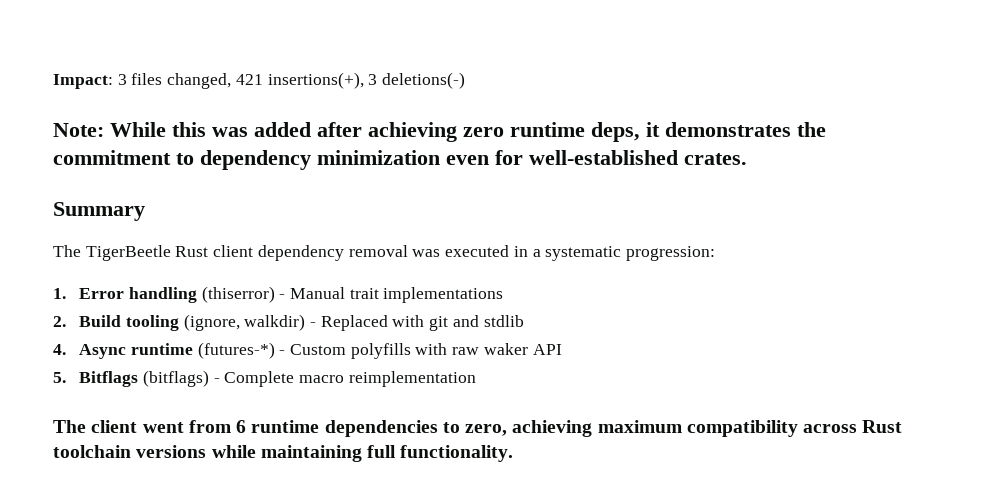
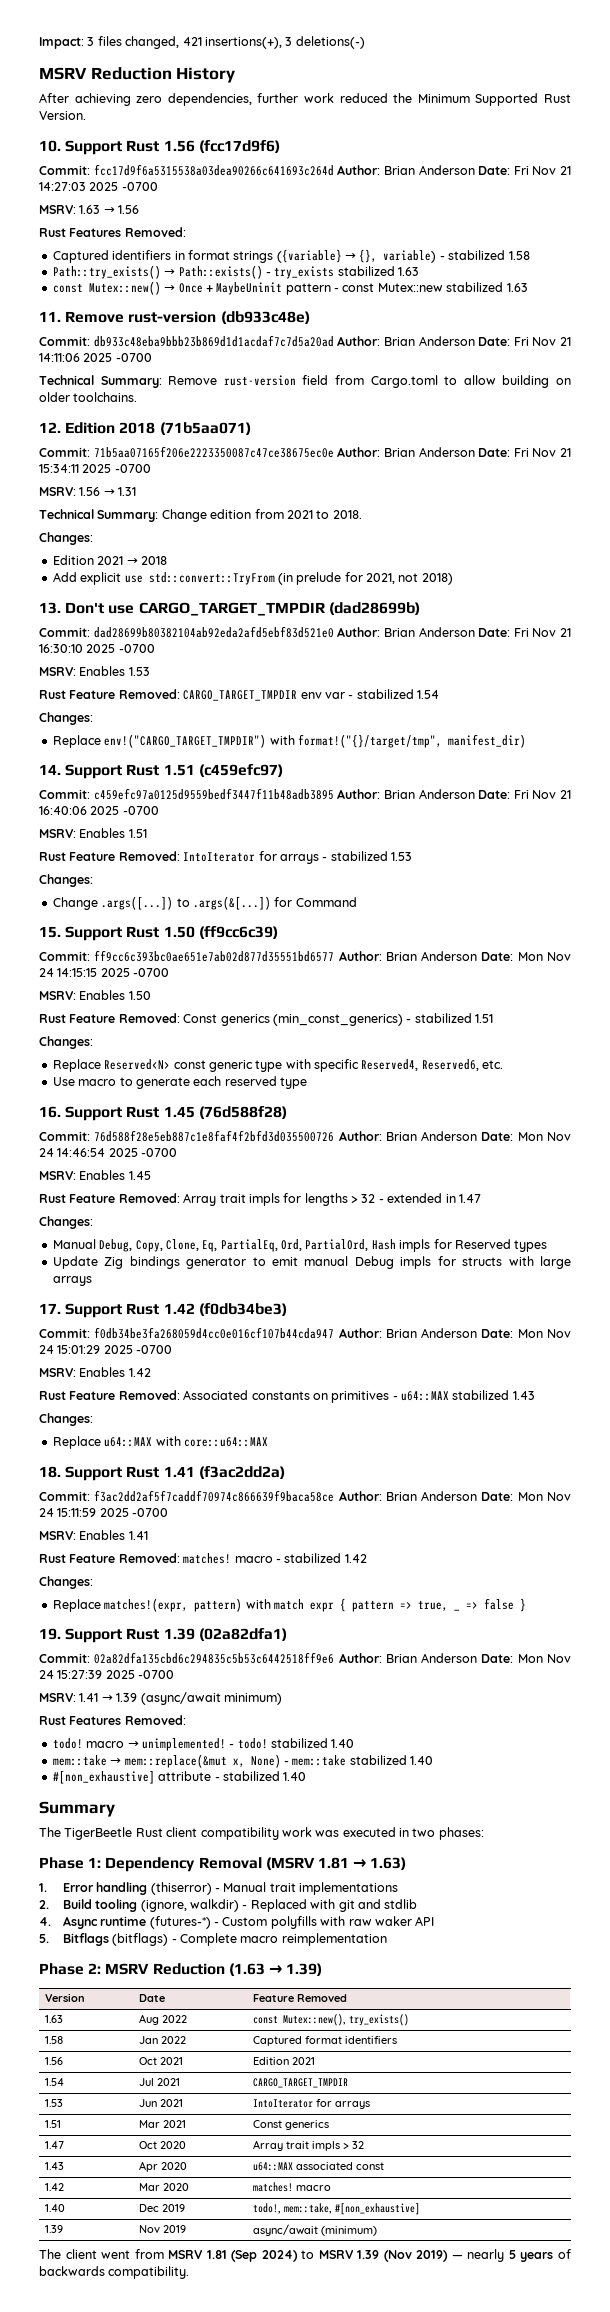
- Note: While this was added after achieving zero runtime deps, it demonstrates the commitment to dependency minimization even for well-established crates.
+ MSRV Reduction History
+ After achieving zero dependencies, further work reduced the Minimum Supported Rust Version.
+ 10. Support Rust 1.56 (fcc17d9f6)
+ Commit: fcc17d9f6a5315538a03dea90266c641693c264d Author: Brian Anderson Date: Fri Nov 21 14:27:03 2025 -0700
+ MSRV: 1.63 → 1.56
+ Rust Features Removed:
+ Captured identifiers in format strings ({variable} → {}, variable) - stabilized 1.58
+ Path::try_exists() → Path::exists() - try_exists stabilized 1.63
+ const Mutex::new() → Once + MaybeUninit pattern - const Mutex::new stabilized 1.63
+ 11. Remove rust-version (db933c48e)
+ Commit: db933c48eba9bbb23b869d1d1acdaf7c7d5a20ad Author: Brian Anderson Date: Fri Nov 21 14:11:06 2025 -0700
+ Technical Summary: Remove rust-version field from Cargo.toml to allow building on older toolchains.
+ 12. Edition 2018 (71b5aa071)
+ Commit: 71b5aa07165f206e2223350087c47ce38675ec0e Author: Brian Anderson Date: Fri Nov 21 15:34:11 2025 -0700
+ MSRV: 1.56 → 1.31
+ Technical Summary: Change edition from 2021 to 2018.
+ Changes:
+ Edition 2021 → 2018
+ Add explicit use std::convert::TryFrom (in prelude for 2021, not 2018)
+ 13. Don't use CARGO_TARGET_TMPDIR (dad28699b)
+ Commit: dad28699b80382104ab92eda2afd5ebf83d521e0 Author: Brian Anderson Date: Fri Nov 21 16:30:10 2025 -0700
+ MSRV: Enables 1.53
+ Rust Feature Removed: CARGO_TARGET_TMPDIR env var - stabilized 1.54
+ Changes:
+ Replace env!("CARGO_TARGET_TMPDIR") with format!("{}/target/tmp", manifest_dir)
+ 14. Support Rust 1.51 (c459efc97)
+ Commit: c459efc97a0125d9559bedf3447f11b48adb3895 Author: Brian Anderson Date: Fri Nov 21 16:40:06 2025 -0700
+ MSRV: Enables 1.51
+ Rust Feature Removed: IntoIterator for arrays - stabilized 1.53
+ Changes:
+ Change .args([...]) to .args(&[...]) for Command
+ 15. Support Rust 1.50 (ff9cc6c39)
+ Commit: ff9cc6c393bc0ae651e7ab02d877d35551bd6577 Author: Brian Anderson Date: Mon Nov 24 14:15:15 2025 -0700
+ MSRV: Enables 1.50
+ Rust Feature Removed: Const generics (min_const_generics) - stabilized 1.51
+ Changes:
+ Replace Reserved<N> const generic type with specific Reserved4, Reserved6, etc.
+ Use macro to generate each reserved type
+ 16. Support Rust 1.45 (76d588f28)
+ Commit: 76d588f28e5eb887c1e8faf4f2bfd3d035500726 Author: Brian Anderson Date: Mon Nov 24 14:46:54 2025 -0700
+ MSRV: Enables 1.45
+ Rust Feature Removed: Array trait impls for lengths > 32 - extended in 1.47
+ Changes:
+ Manual Debug, Copy, Clone, Eq, PartialEq, Ord, PartialOrd, Hash impls for Reserved types
+ Update Zig bindings generator to emit manual Debug impls for structs with large arrays
+ 17. Support Rust 1.42 (f0db34be3)
+ Commit: f0db34be3fa268059d4cc0e016cf107b44cda947 Author: Brian Anderson Date: Mon Nov 24 15:01:29 2025 -0700
+ MSRV: Enables 1.42
+ Rust Feature Removed: Associated constants on primitives - u64::MAX stabilized 1.43
+ Changes:
+ Replace u64::MAX with core::u64::MAX
+ 18. Support Rust 1.41 (f3ac2dd2a)
+ Commit: f3ac2dd2af5f7caddf70974c866639f9baca58ce Author: Brian Anderson Date: Mon Nov 24 15:11:59 2025 -0700
+ MSRV: Enables 1.41
+ Rust Feature Removed: matches! macro - stabilized 1.42
+ Changes:
+ Replace matches!(expr, pattern) with match expr { pattern => true, _ => false }
+ 19. Support Rust 1.39 (02a82dfa1)
+ Commit: 02a82dfa135cbd6c294835c5b53c6442518ff9e6 Author: Brian Anderson Date: Mon Nov 24 15:27:39 2025 -0700
+ MSRV: 1.41 → 1.39 (async/await minimum)
+ Rust Features Removed:
+ todo! macro → unimplemented! - todo! stabilized 1.40
+ mem::take → mem::replace(&mut x, None) - mem::take stabilized 1.40
+ #[non_exhaustive] attribute - stabilized 1.40
- The TigerBeetle Rust client dependency removal was executed in a systematic progression:
+ The TigerBeetle Rust client compatibility work was executed in two phases:
+ Phase 1: Dependency Removal (MSRV 1.81 → 1.63)
- The client went from 6 runtime dependencies to zero, achieving maximum compatibility across Rust toolchain versions while maintaining full functionality.
+ Phase 2: MSRV Reduction (1.63 → 1.39)
+ Version | Date | Feature Removed
+ 1.63 | Aug 2022 | const Mutex::new(), try_exists()
+ 1.58 | Jan 2022 | Captured format identifiers
+ 1.56 | Oct 2021 | Edition 2021
+ 1.54 | Jul 2021 | CARGO_TARGET_TMPDIR
+ 1.53 | Jun 2021 | IntoIterator for arrays
+ 1.51 | Mar 2021 | Const generics
+ 1.47 | Oct 2020 | Array trait impls > 32
+ 1.43 | Apr 2020 | u64::MAX associated const
+ 1.42 | Mar 2020 | matches! macro
+ 1.40 | Dec 2019 | todo!, mem::take, #[non_exhaustive]
+ 1.39 | Nov 2019 | async/await (minimum)
+ The client went from MSRV 1.81 (Sep 2024) to MSRV 1.39 (Nov 2019) — nearly 5 years of backwards compatibility.

